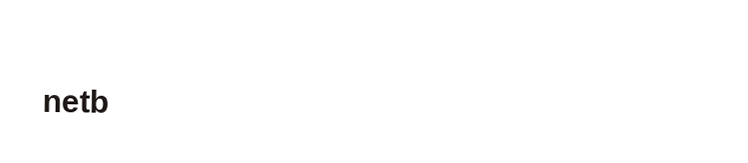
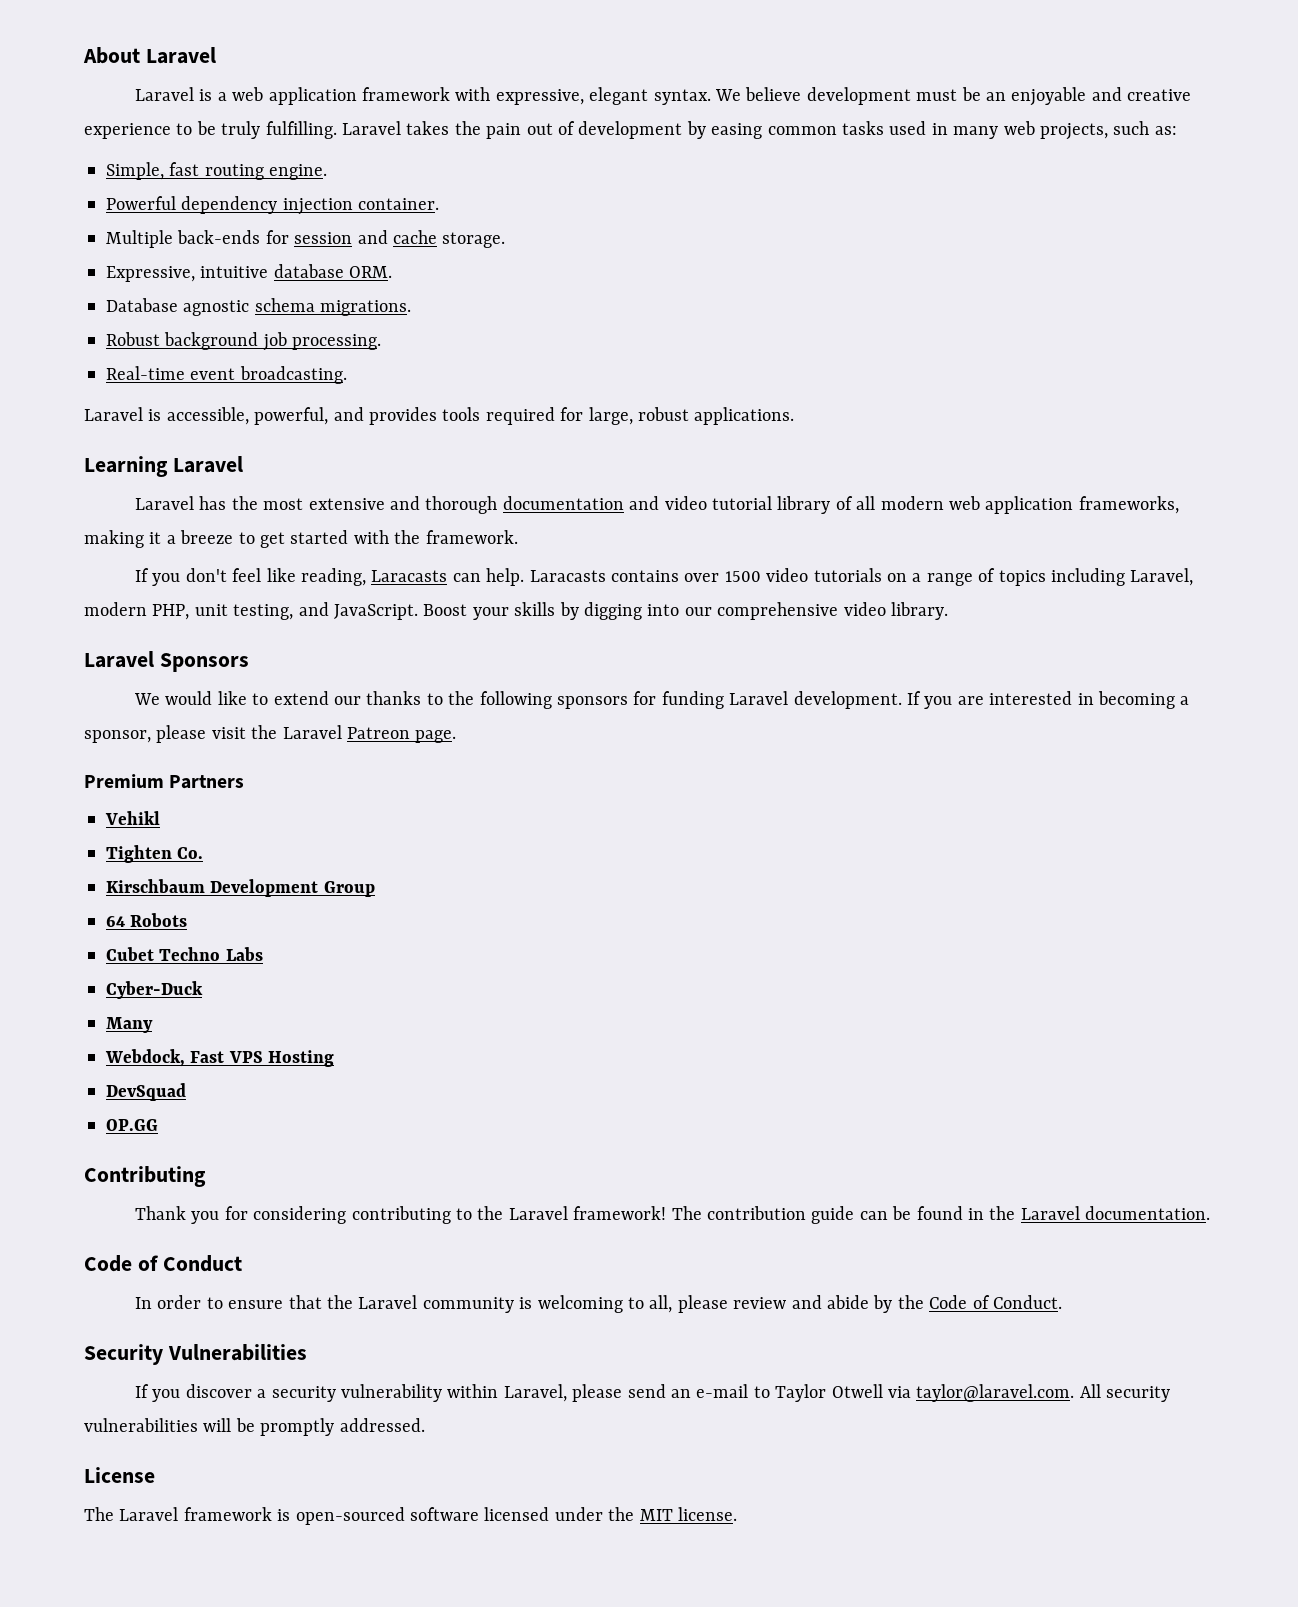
- netb
+ About Laravel
+ Laravel is a web application framework with expressive, elegant syntax. We believe development must be an enjoyable and creative experience to be truly fulfilling. Laravel takes the pain out of development by easing common tasks used in many web projects, such as:
+ Simple, fast routing engine.
+ Powerful dependency injection container.
+ Multiple back-ends for session and cache storage.
+ Expressive, intuitive database ORM.
+ Database agnostic schema migrations.
+ Robust background job processing.
+ Real-time event broadcasting.
+ Laravel is accessible, powerful, and provides tools required for large, robust applications.
+ Learning Laravel
+ Laravel has the most extensive and thorough documentation and video tutorial library of all modern web application frameworks, making it a breeze to get started with the framework.
+ If you don't feel like reading, Laracasts can help. Laracasts contains over 1500 video tutorials on a range of topics including Laravel, modern PHP, unit testing, and JavaScript. Boost your skills by digging into our comprehensive video library.
+ Laravel Sponsors
+ We would like to extend our thanks to the following sponsors for funding Laravel development. If you are interested in becoming a sponsor, please visit the Laravel Patreon page.
+ Premium Partners
+ Vehikl
+ Tighten Co.
+ Kirschbaum Development Group
+ 64 Robots
+ Cubet Techno Labs
+ Cyber-Duck
+ Many
+ Webdock, Fast VPS Hosting
+ DevSquad
+ OP.GG
+ Contributing
+ Thank you for considering contributing to the Laravel framework! The contribution guide can be found in the Laravel documentation.
+ Code of Conduct
+ In order to ensure that the Laravel community is welcoming to all, please review and abide by the Code of Conduct.
+ Security Vulnerabilities
+ If you discover a security vulnerability within Laravel, please send an e-mail to Taylor Otwell via taylor@laravel.com. All security vulnerabilities will be promptly addressed.
+ License
+ The Laravel framework is open-sourced software licensed under the MIT license.

